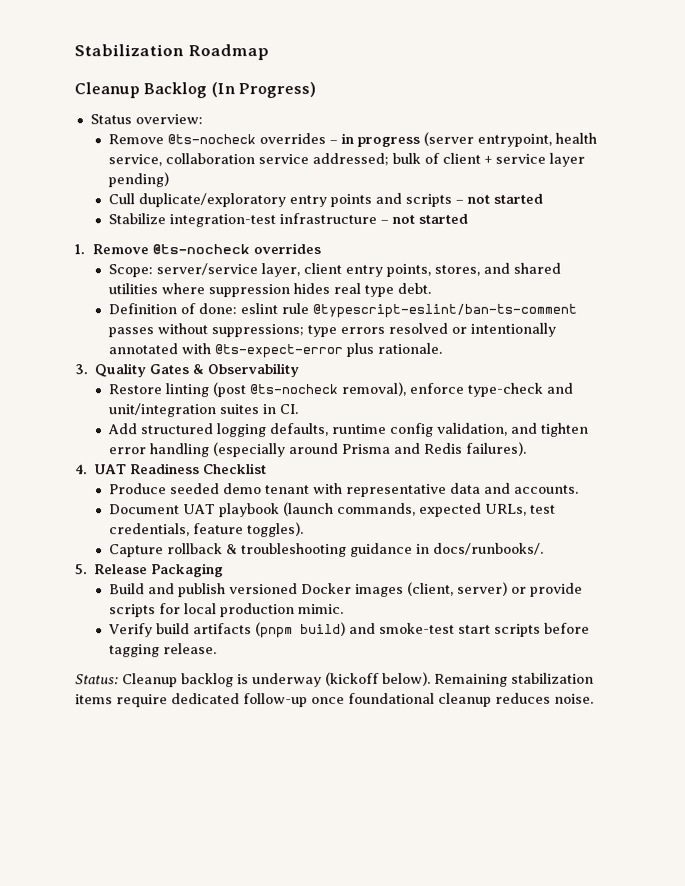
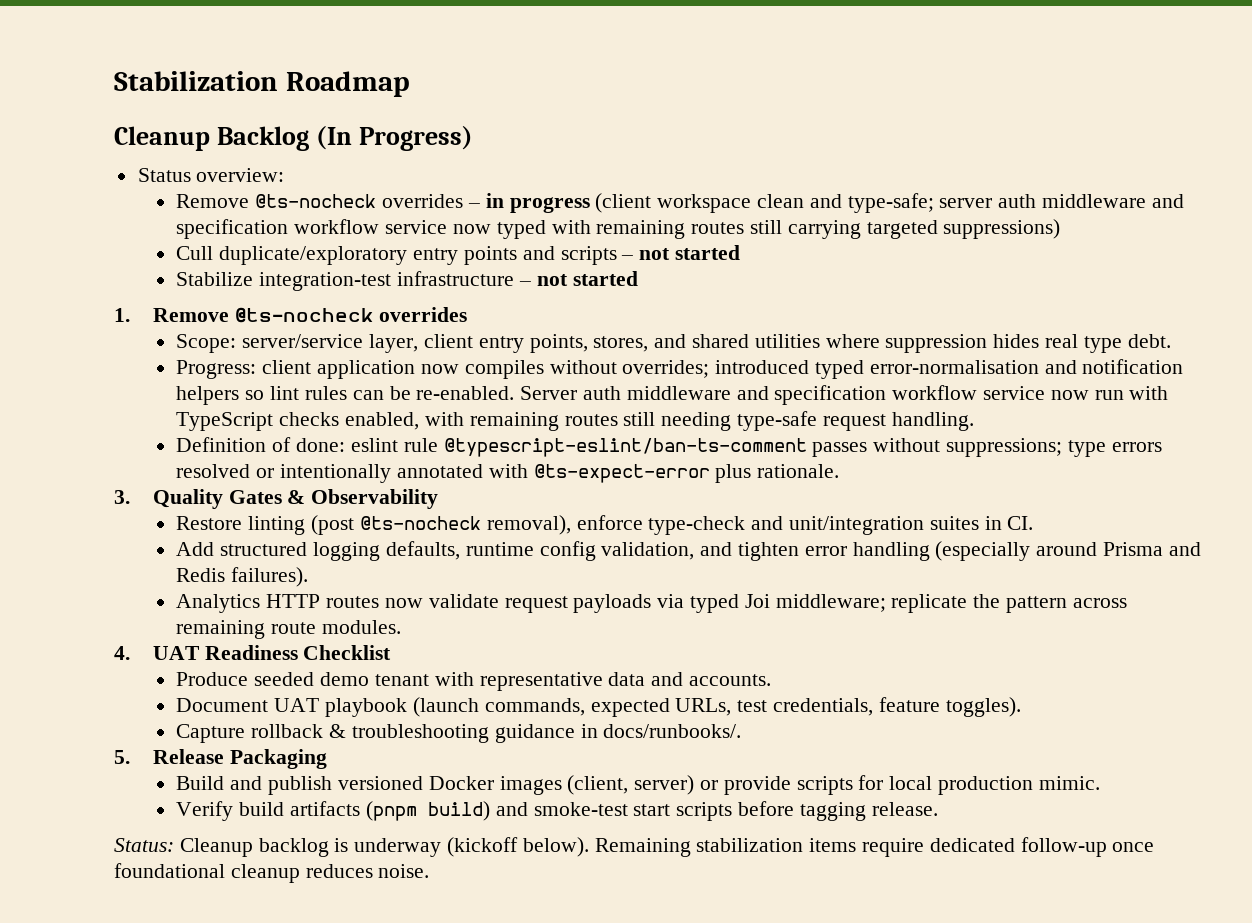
- Remove @ts-nocheck overrides – in progress (server entrypoint, health service, collaboration service addressed; bulk of client + service layer pending)
+ Remove @ts-nocheck overrides – in progress (client workspace clean and type-safe; server auth middleware and specification workflow service now typed with remaining routes still carrying targeted suppressions)
+ Progress: client application now compiles without overrides; introduced typed error-normalisation and notification helpers so lint rules can be re-enabled. Server auth middleware and specification workflow service now run with TypeScript checks enabled, with remaining routes still needing type-safe request handling.
+ Analytics HTTP routes now validate request payloads via typed Joi middleware; replicate the pattern across remaining route modules.

